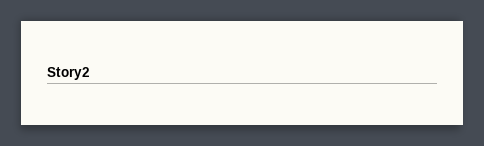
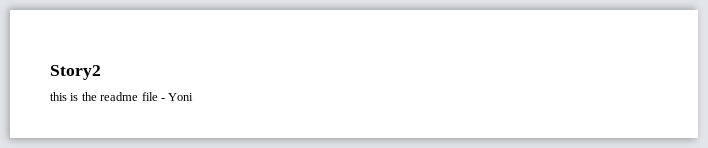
+ this is the readme file - Yoni

